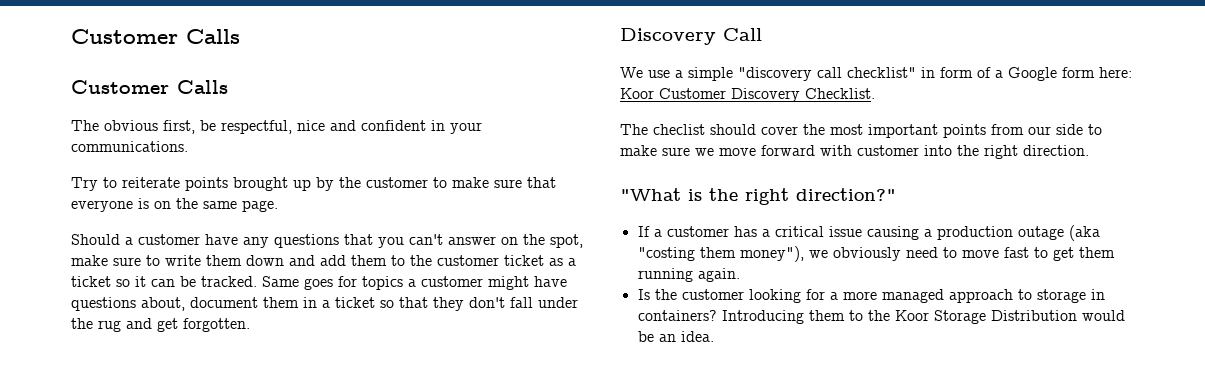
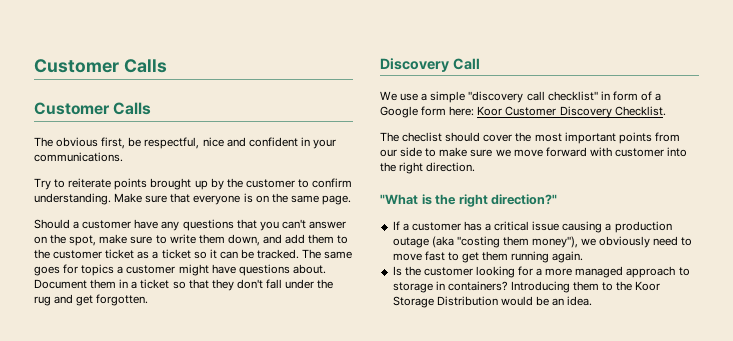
- Try to reiterate points brought up by the customer to make sure that everyone is on the same page.
+ Try to reiterate points brought up by the customer to confirm understanding. Make sure that everyone is on the same page.
- Should a customer have any questions that you can't answer on the spot, make sure to write them down and add them to the customer ticket as a ticket so it can be tracked.
+ Should a customer have any questions that you can't answer on the spot, make sure to write them down, and add them to the customer ticket as a ticket so it can be tracked.
- Same goes for topics a customer might have questions about, document them in a ticket so that they don't fall under the rug and get forgotten.
+ The same goes for topics a customer might have questions about. Document them in a ticket so that they don't fall under the rug and get forgotten.

